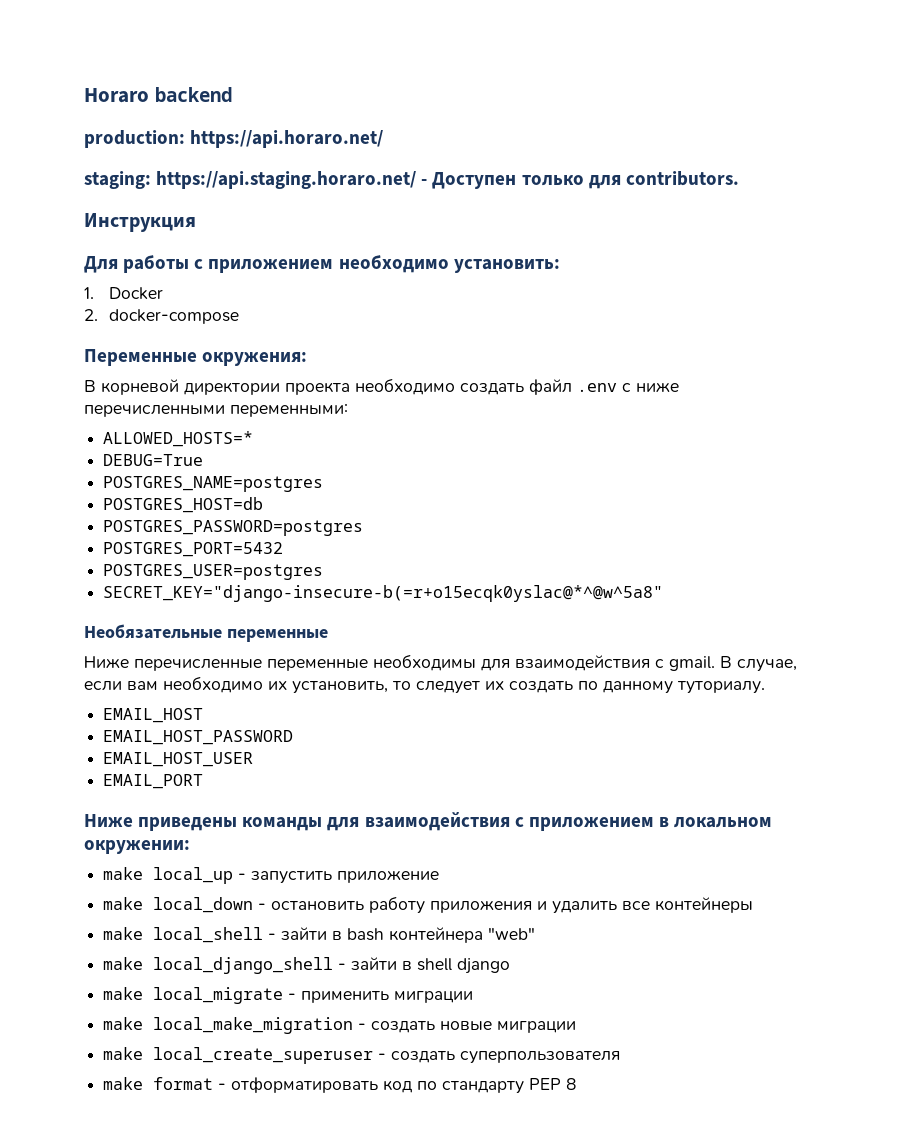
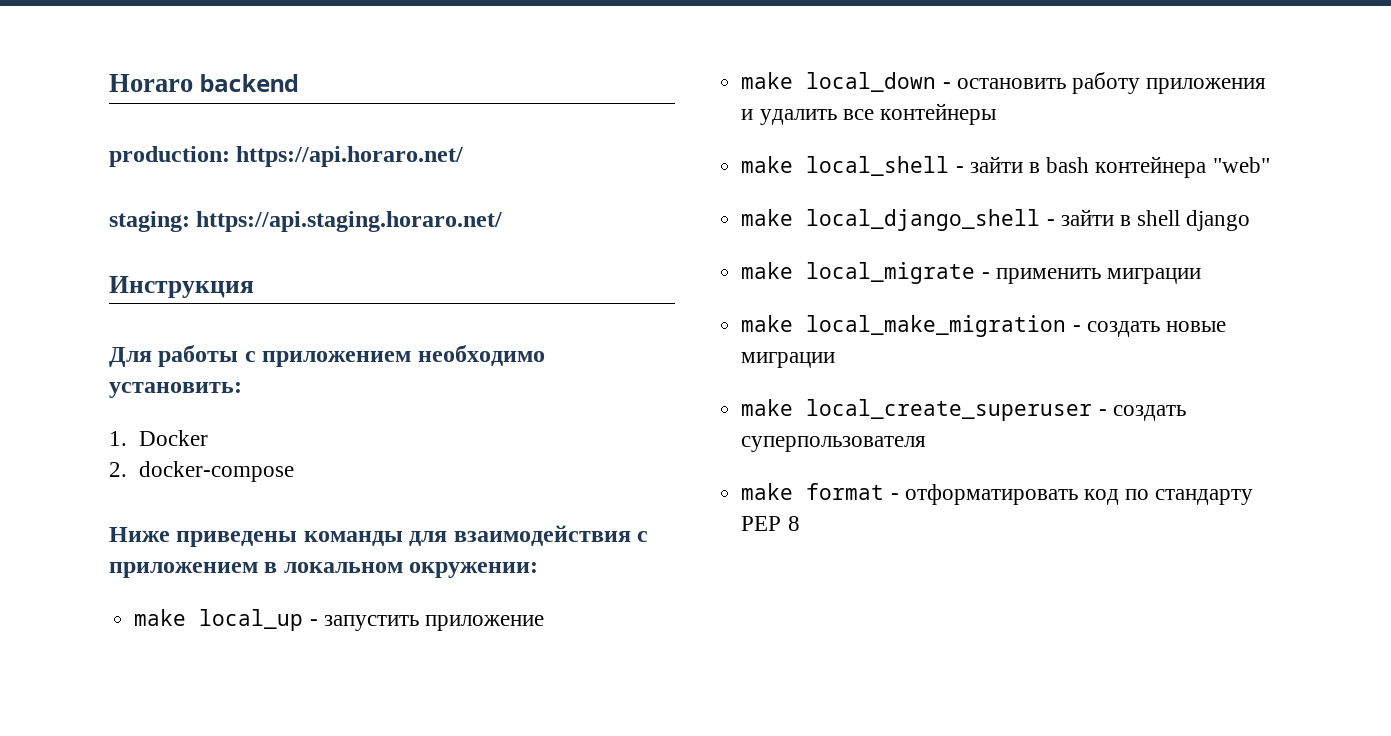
- staging: https://api.staging.horaro.net/ - Доступен только для contributors.
+ staging: https://api.staging.horaro.net/
- Переменные окружения:
- В корневой директории проекта необходимо создать файл .env с ниже перечисленными переменными:
- ALLOWED_HOSTS=*
- DEBUG=True
- POSTGRES_NAME=postgres
- POSTGRES_HOST=db
- POSTGRES_PASSWORD=postgres
- POSTGRES_PORT=5432
- POSTGRES_USER=postgres
- SECRET_KEY="django-insecure-b(=r+o15ecqk0yslac@*^@w^5a8"
- Необязательные переменные
- Ниже перечисленные переменные необходимы для взаимодействия с gmail. В случае, если вам необходимо их установить, то следует их создать по данному туториалу.
- EMAIL_HOST
- EMAIL_HOST_PASSWORD
- EMAIL_HOST_USER
- EMAIL_PORT

